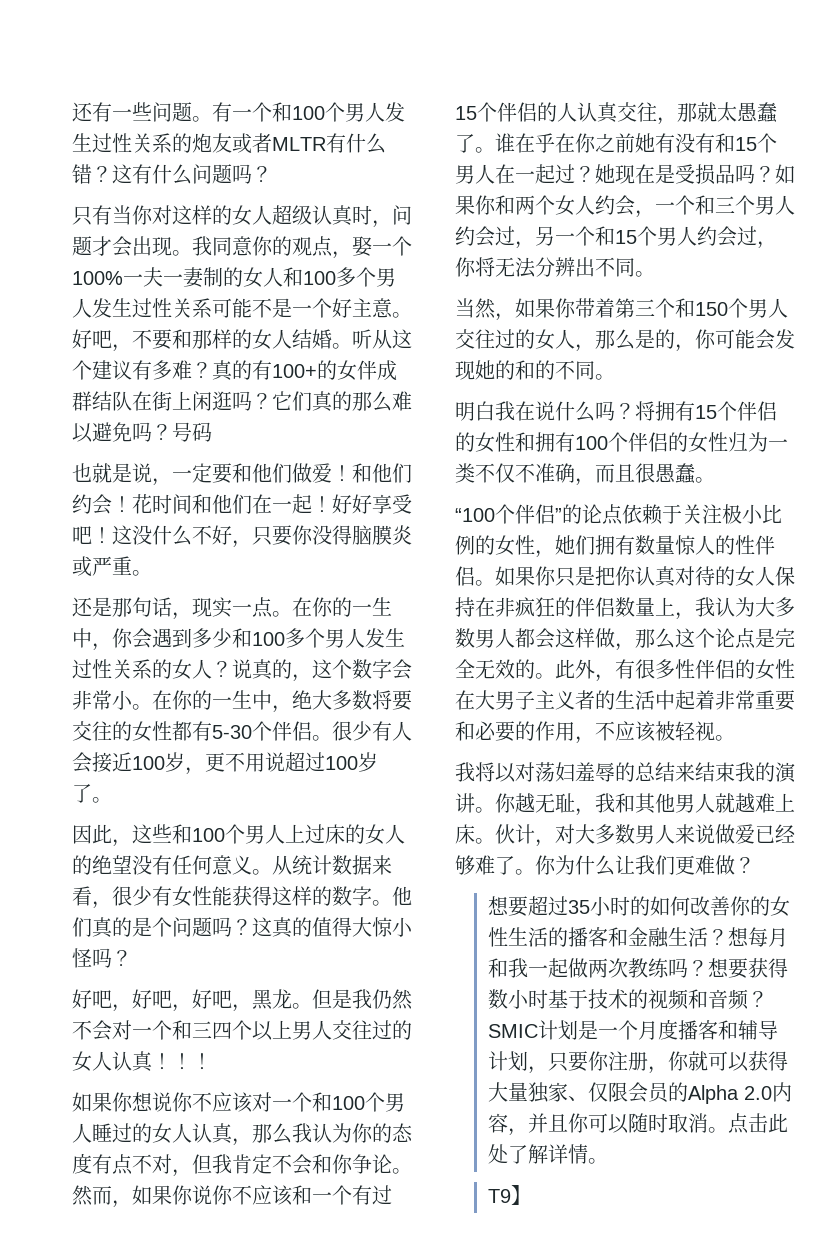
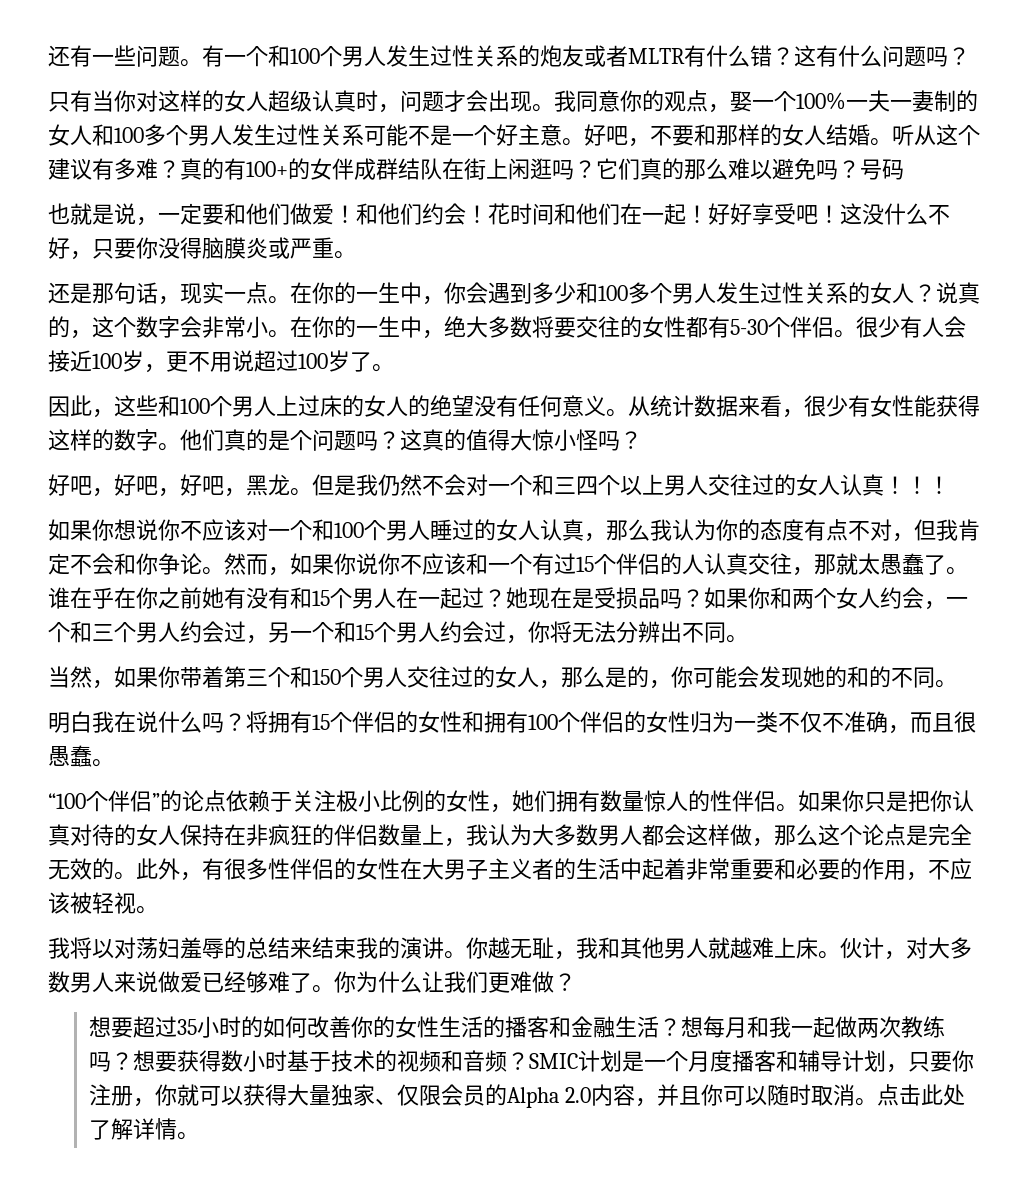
- T9】

